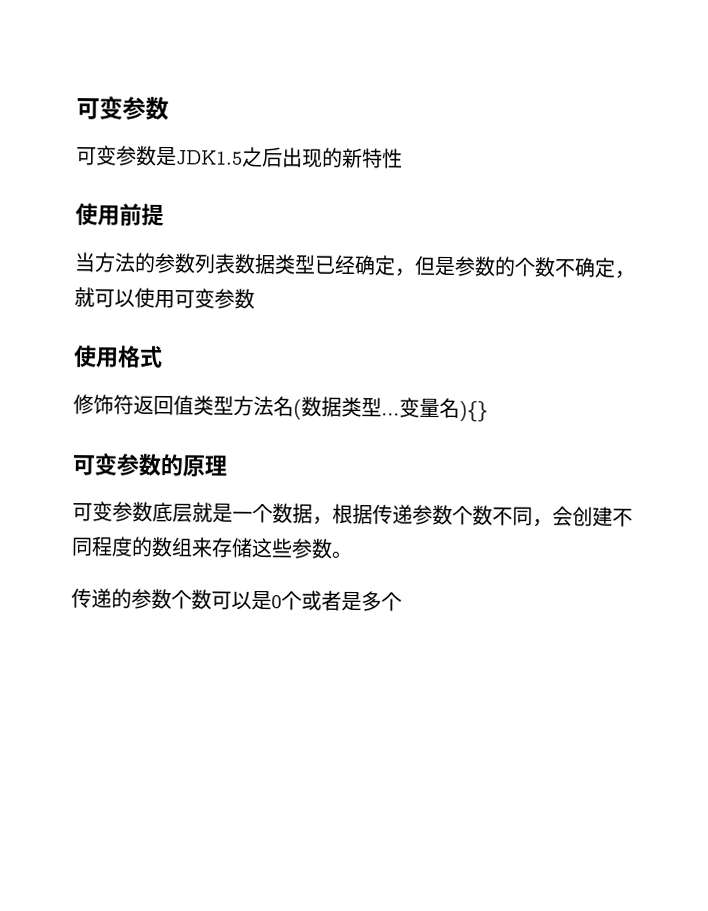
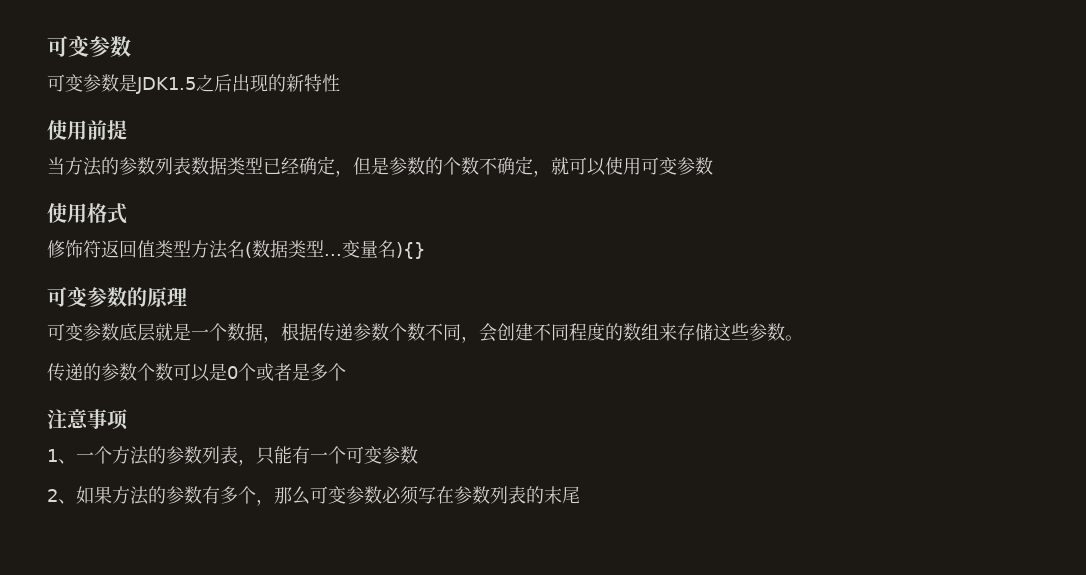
+ 注意事项
+ 1、一个方法的参数列表，只能有一个可变参数
+ 2、如果方法的参数有多个，那么可变参数必须写在参数列表的末尾

